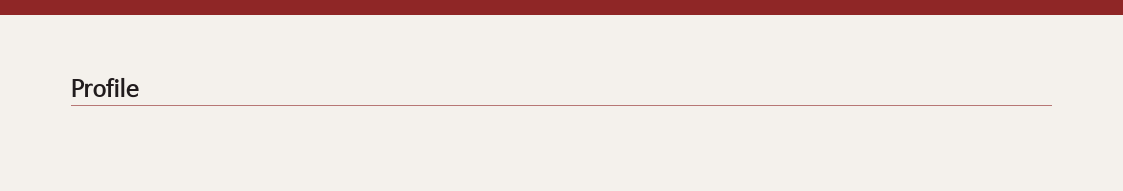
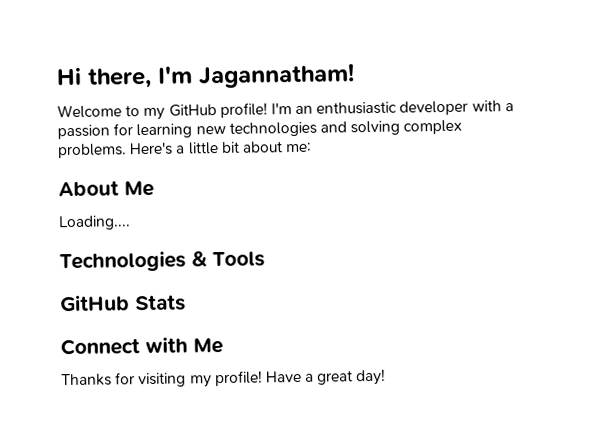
- Profile
+ Hi there, I'm Jagannatham!
+ Welcome to my GitHub profile! I'm an enthusiastic developer with a passion for learning new technologies and solving complex problems. Here's a little bit about me:
+ About Me
+ Loading....
+ Technologies & Tools
+ GitHub Stats
+ Connect with Me
+ Thanks for visiting my profile! Have a great day!

